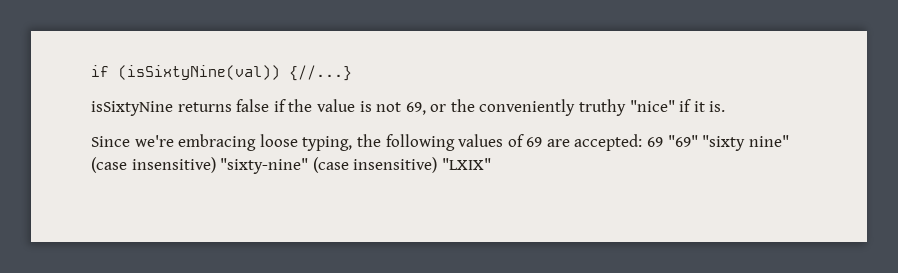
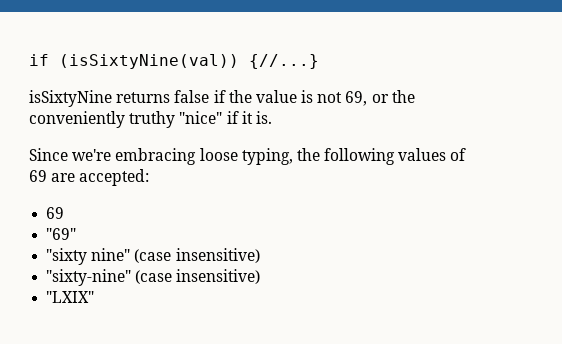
- Since we're embracing loose typing, the following values of 69 are accepted: 69 "69" "sixty nine" (case insensitive) "sixty-nine" (case insensitive) "LXIX"
+ Since we're embracing loose typing, the following values of 69 are accepted:
+ 69
+ "69"
+ "sixty nine" (case insensitive)
+ "sixty-nine" (case insensitive)
+ "LXIX"

